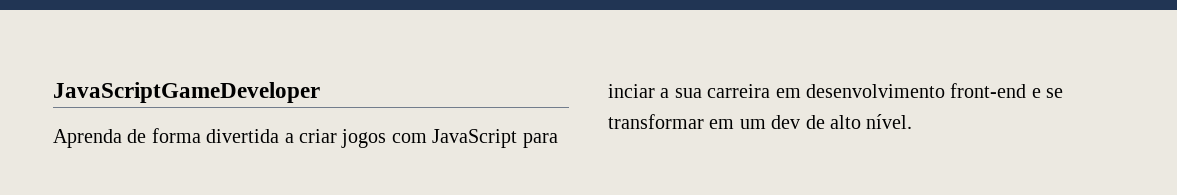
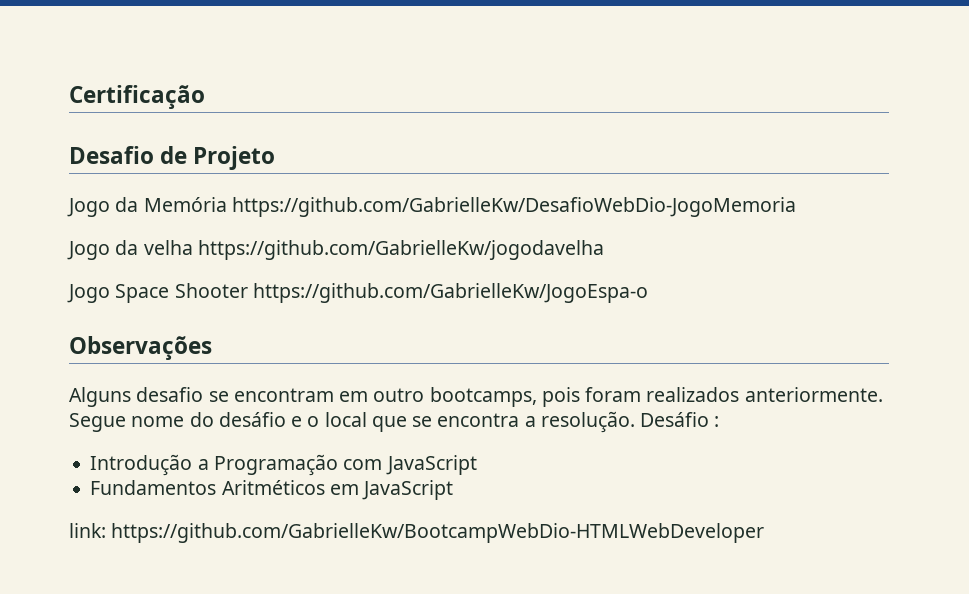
- JavaScriptGameDeveloper
- Aprenda de forma divertida a criar jogos com JavaScript para inciar a sua carreira em desenvolvimento front-end e se transformar em um dev de alto nível.
+ Certificação
+ Desafio de Projeto
+ Jogo da Memória https://github.com/GabrielleKw/DesafioWebDio-JogoMemoria
+ Jogo da velha https://github.com/GabrielleKw/jogodavelha
+ Jogo Space Shooter https://github.com/GabrielleKw/JogoEspa-o
+ Observações
+ Alguns desafio se encontram em outro bootcamps, pois foram realizados anteriormente. Segue nome do desáfio e o local que se encontra a resolução. Desáfio :
+ Introdução a Programação com JavaScript
+ Fundamentos Aritméticos em JavaScript
+ link: https://github.com/GabrielleKw/BootcampWebDio-HTMLWebDeveloper

